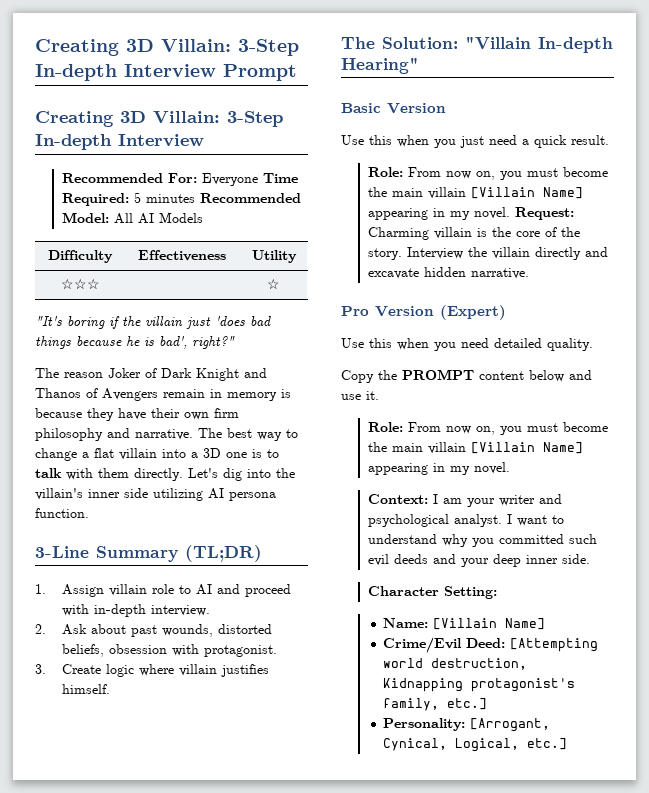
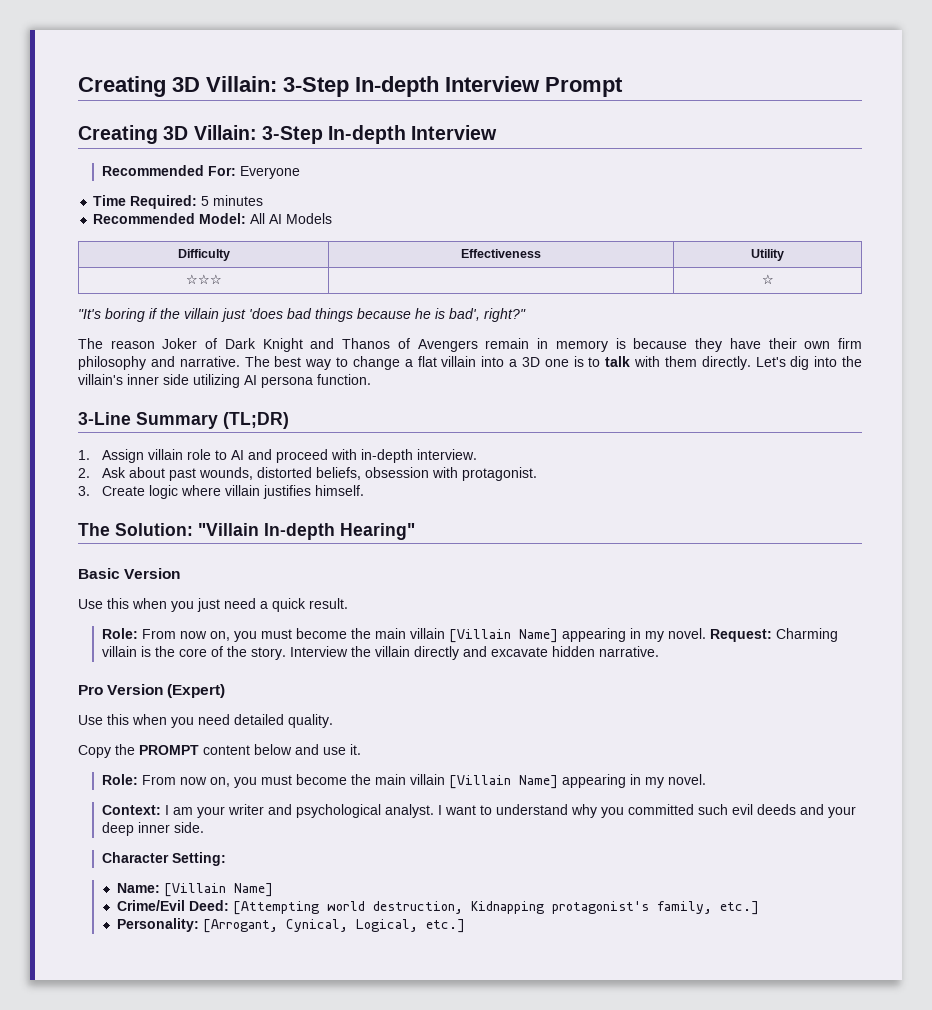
- Recommended For: Everyone Time Required: 5 minutes Recommended Model: All AI Models
+ Recommended For: Everyone
+ Time Required: 5 minutes
+ Recommended Model: All AI Models

